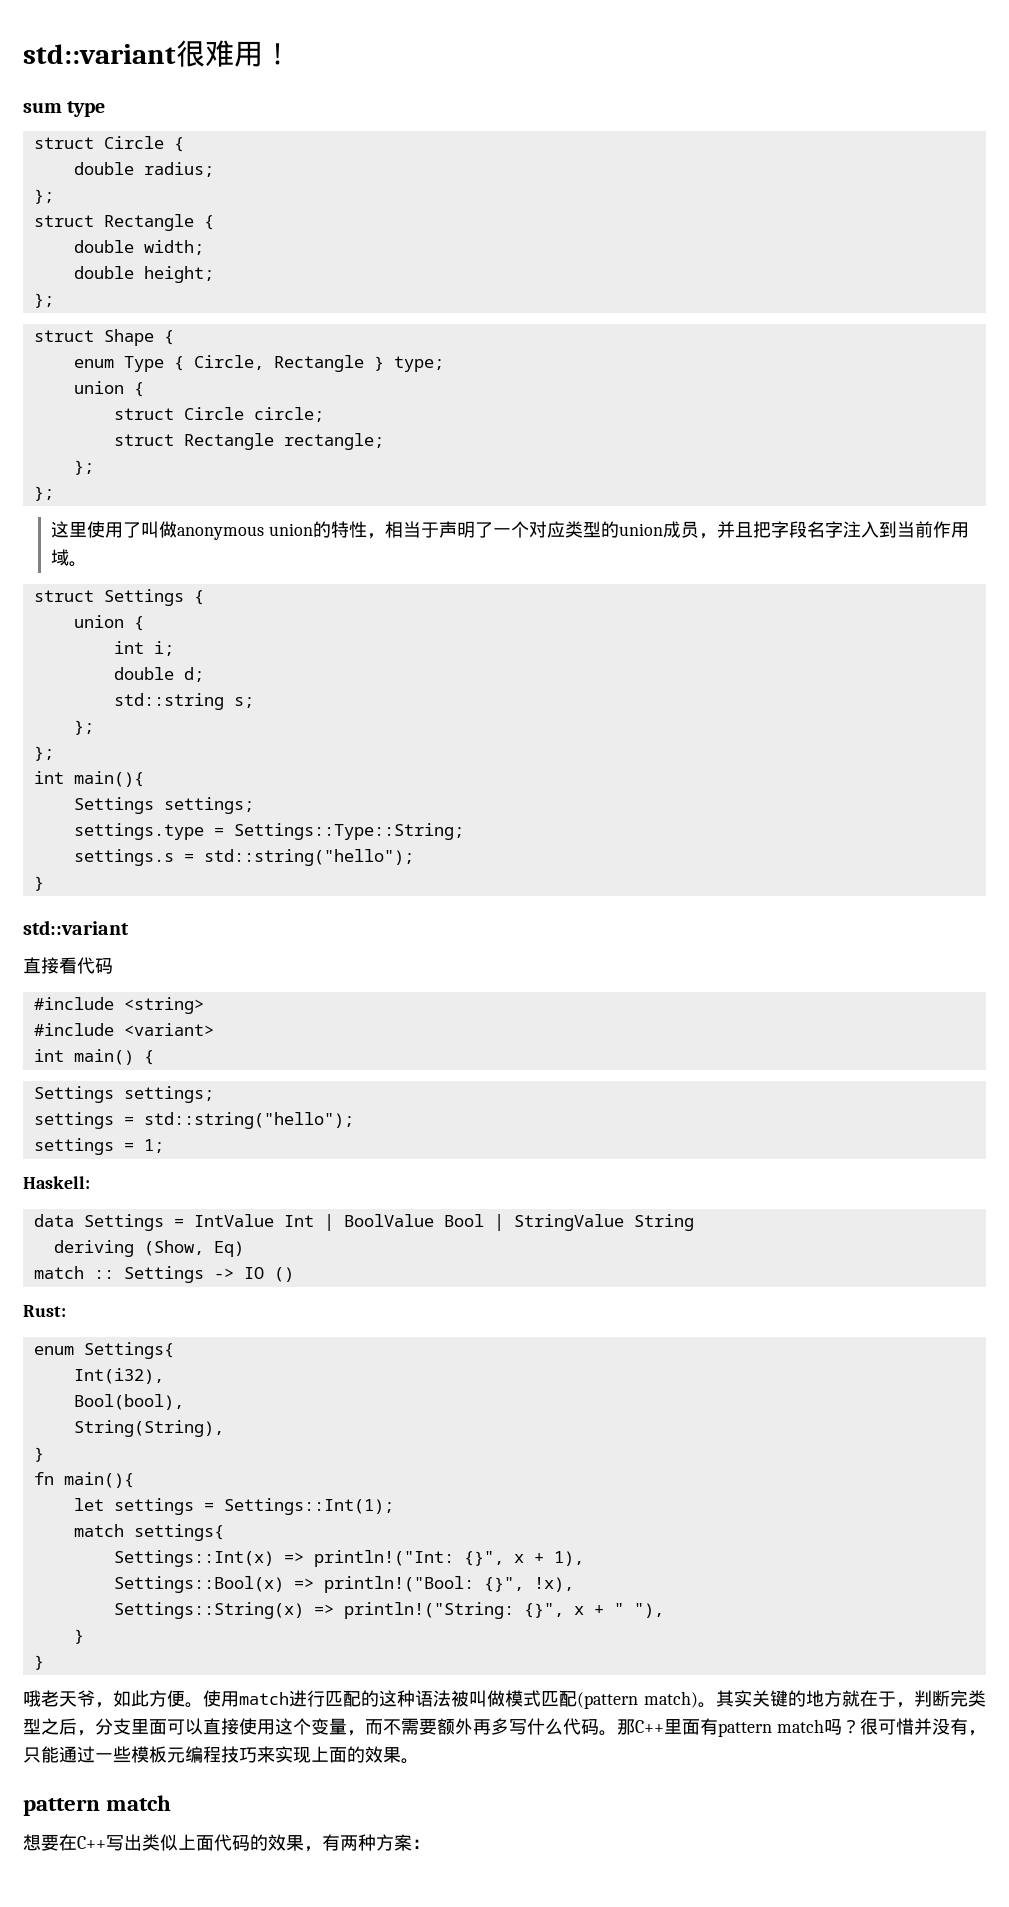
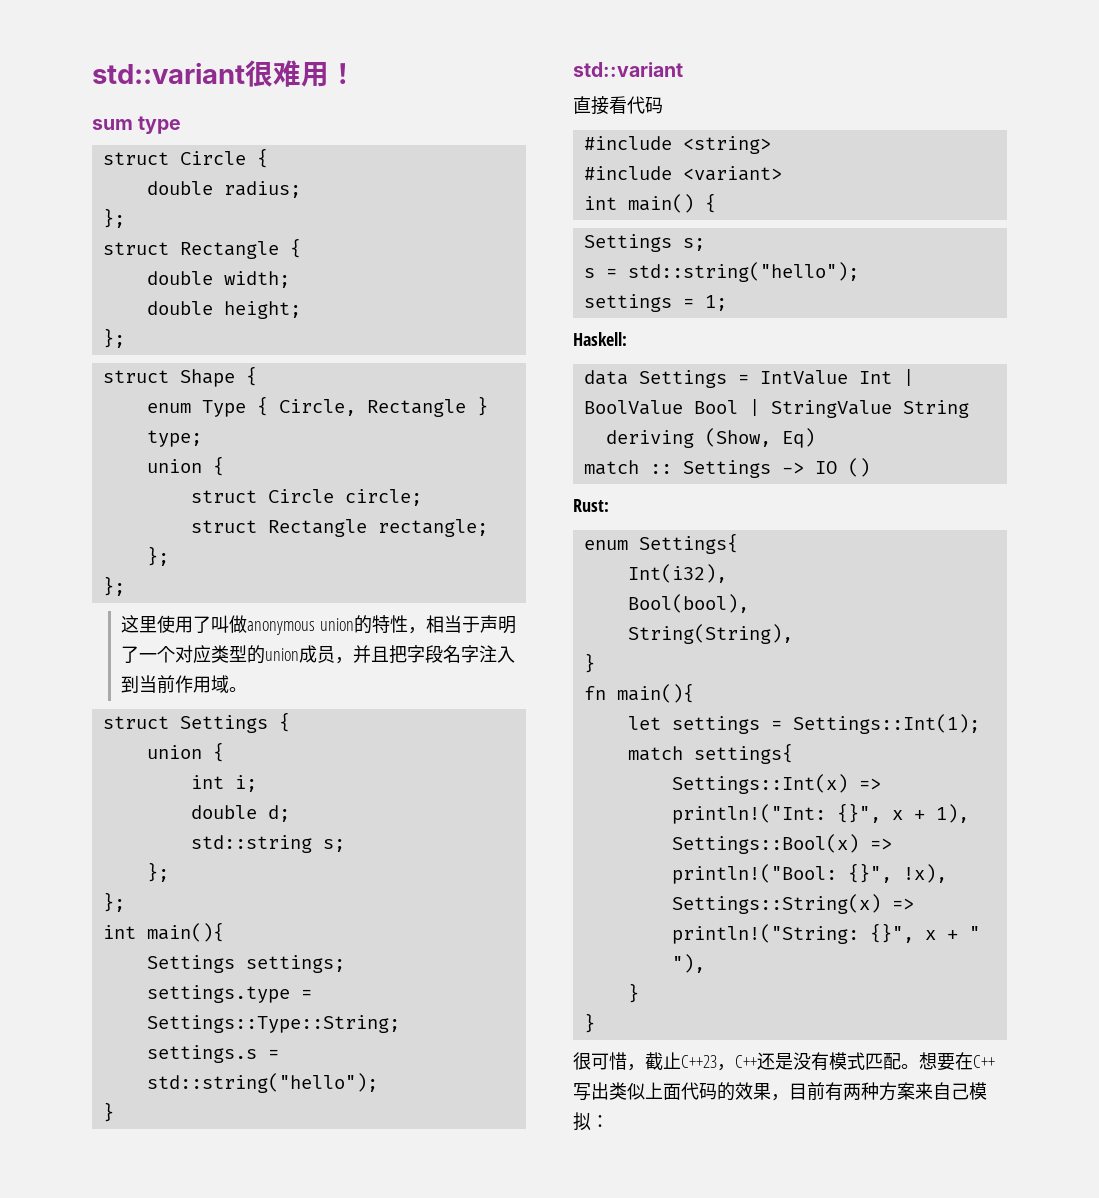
  int main() {
- Settings settings;
- settings = std::string("hello");
+ Settings s;
+ s = std::string("hello");
- 哦老天爷，如此方便。使用match进行匹配的这种语法被叫做模式匹配(pattern match)。其实关键的地方就在于，判断完类型之后，分支里面可以直接使用这个变量，而不需要额外再多写什么代码。那C++里面有pattern match吗？很可惜并没有，只能通过一些模板元编程技巧来实现上面的效果。
- pattern match
- 想要在C++写出类似上面代码的效果，有两种方案：
+ 很可惜，截止C++23，C++还是没有模式匹配。想要在C++写出类似上面代码的效果，目前有两种方案来自己模拟：

